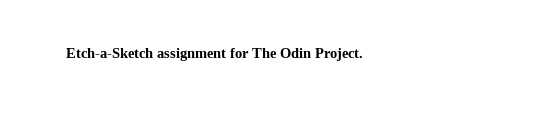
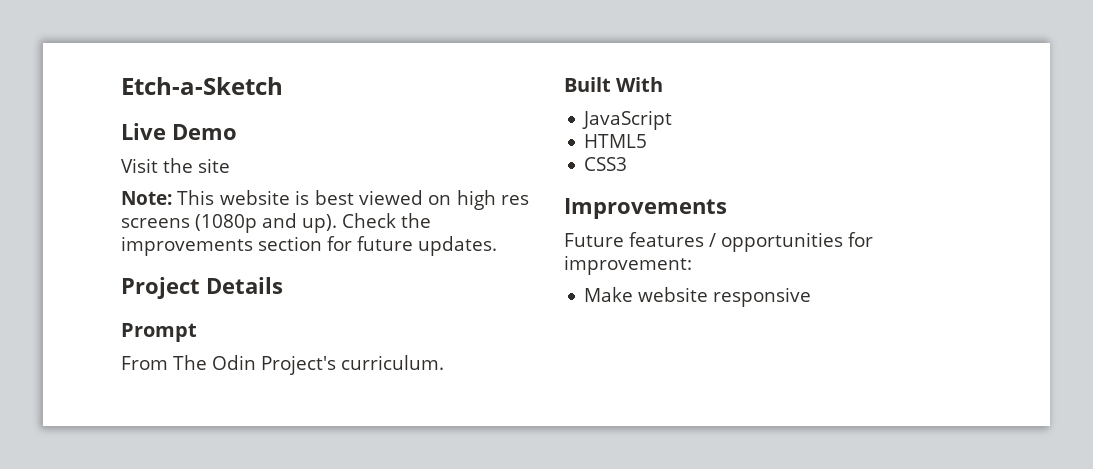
- Etch-a-Sketch assignment for The Odin Project.
+ Etch-a-Sketch
+ Live Demo
+ Visit the site
+ Note: This website is best viewed on high res screens (1080p and up). Check the improvements section for future updates.
+ Project Details
+ Prompt
+ From The Odin Project's curriculum.
+ Built With
+ JavaScript
+ HTML5
+ CSS3
+ Improvements
+ Future features / opportunities for improvement:
+ Make website responsive

